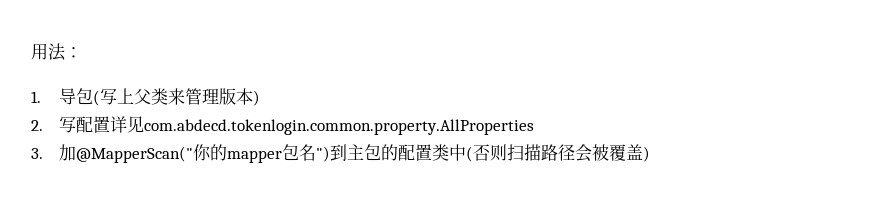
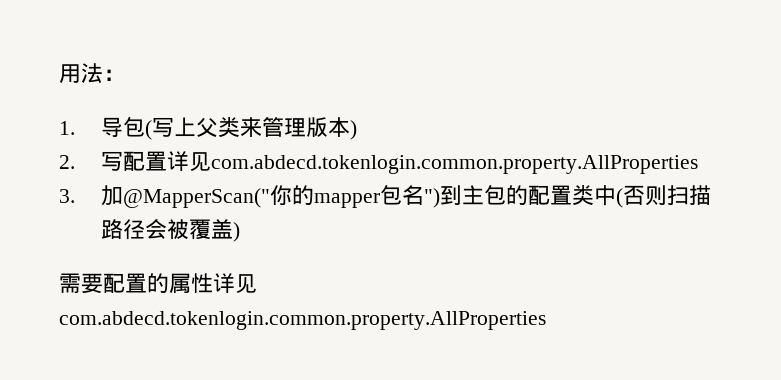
+ 需要配置的属性详见com.abdecd.tokenlogin.common.property.AllProperties

